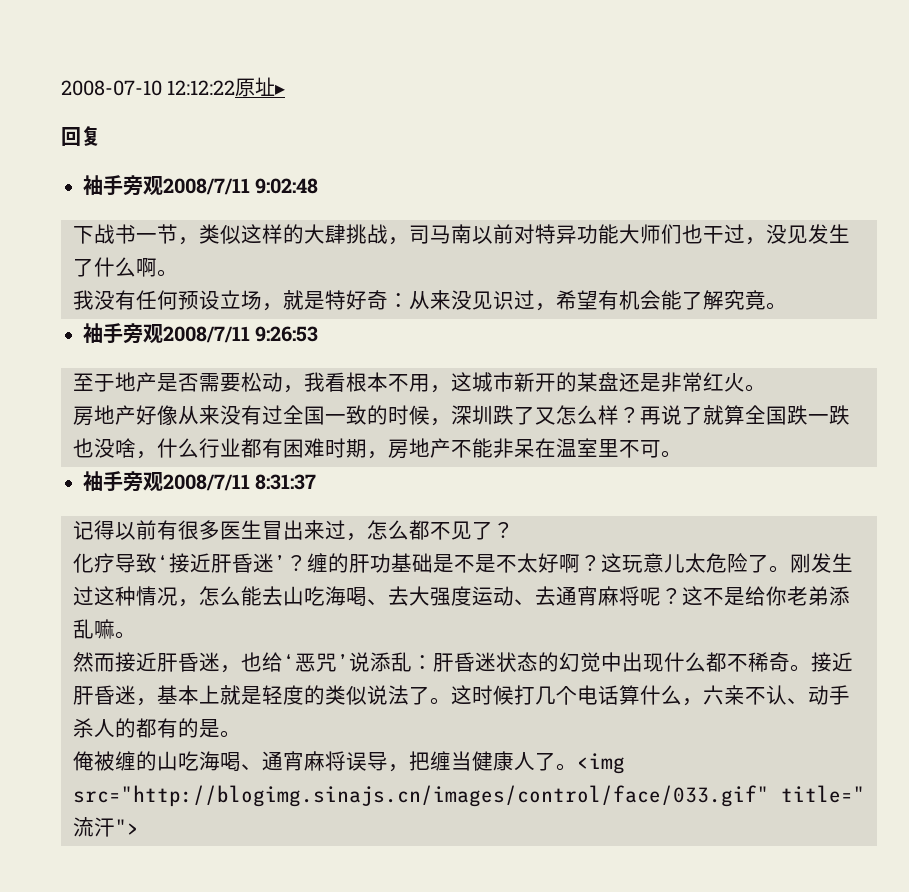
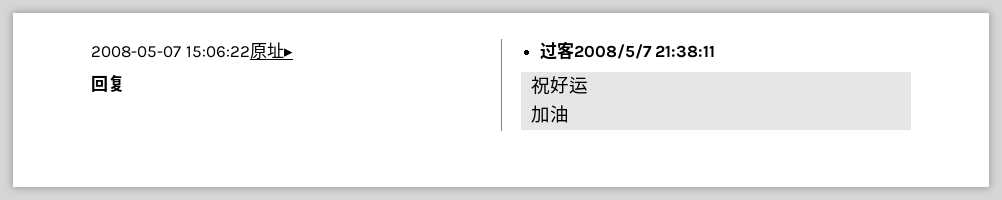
- 2008-07-10 12:12:22原址▸
+ 2008-05-07 15:06:22原址▸
- 袖手旁观2008/7/11 9:02:48
- 下战书一节，类似这样的大肆挑战，司马南以前对特异功能大师们也干过，没见发生了什么啊。
- 我没有任何预设立场，就是特好奇：从来没见识过，希望有机会能了解究竟。
- 袖手旁观2008/7/11 9:26:53
- 至于地产是否需要松动，我看根本不用，这城市新开的某盘还是非常红火。
- 房地产好像从来没有过全国一致的时候，深圳跌了又怎么样？再说了就算全国跌一跌也没啥，什么行业都有困难时期，房地产不能非呆在温室里不可。
- 袖手旁观2008/7/11 8:31:37
- 记得以前有很多医生冒出来过，怎么都不见了？
- 化疗导致‘接近肝昏迷’？缠的肝功基础是不是不太好啊？这玩意儿太危险了。刚发生过这种情况，怎么能去山吃海喝、去大强度运动、去通宵麻将呢？这不是给你老弟添乱嘛。
- 然而接近肝昏迷，也给‘恶咒’说添乱：肝昏迷状态的幻觉中出现什么都不稀奇。接近肝昏迷，基本上就是轻度的类似说法了。这时候打几个电话算什么，六亲不认、动手杀人的都有的是。
- 俺被缠的山吃海喝、通宵麻将误导，把缠当健康人了。<img src="http://blogimg.sinajs.cn/images/control/face/033.gif" title="流汗">
+ 过客2008/5/7 21:38:11
+ 祝好运
+ 加油

